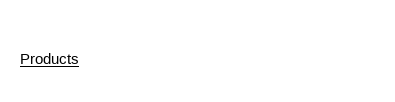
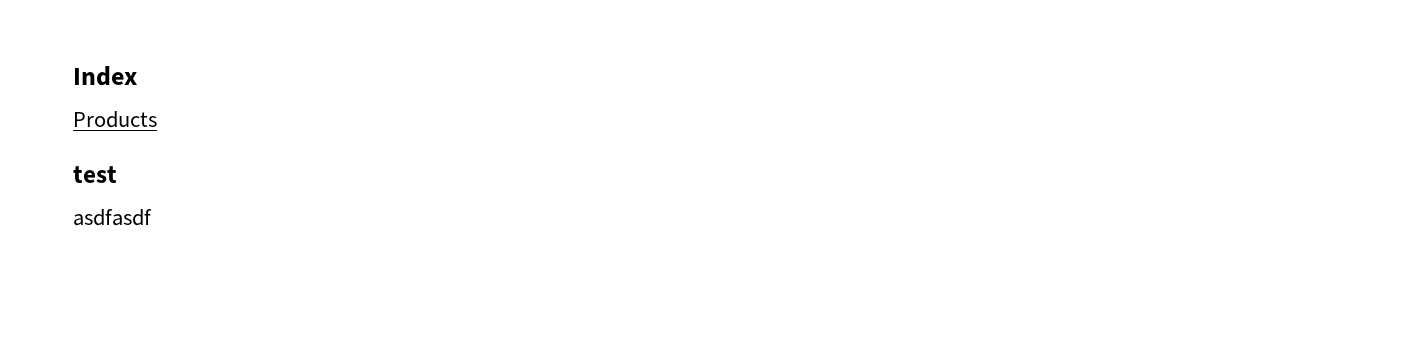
+ Index
+ test
+ asdfasdf

